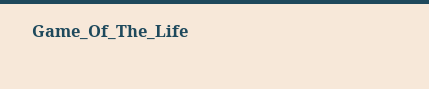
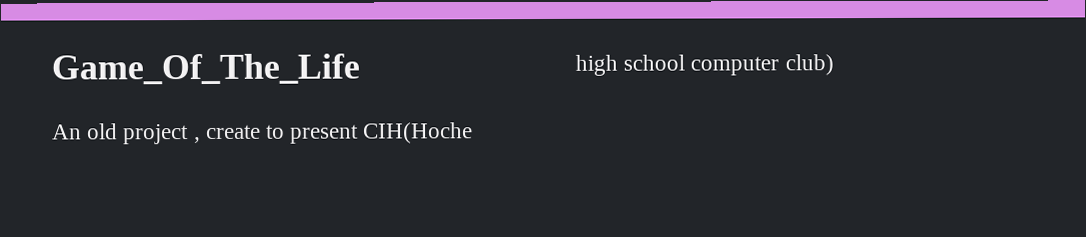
+ An old project , create to present CIH(Hoche high school computer club)

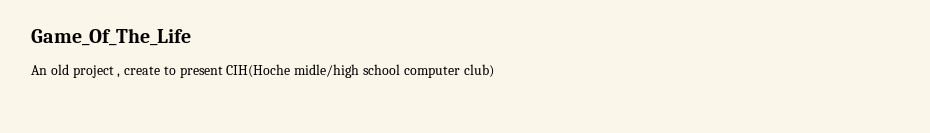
- An old project , create to present CIH(Hoche high school computer club)
+ An old project , create to present CIH(Hoche midle/high school computer club)

